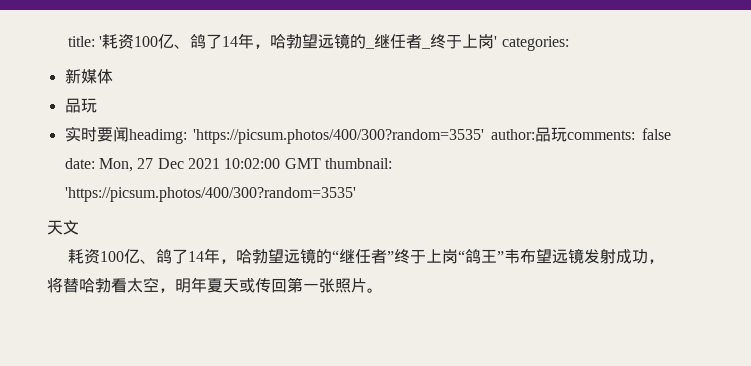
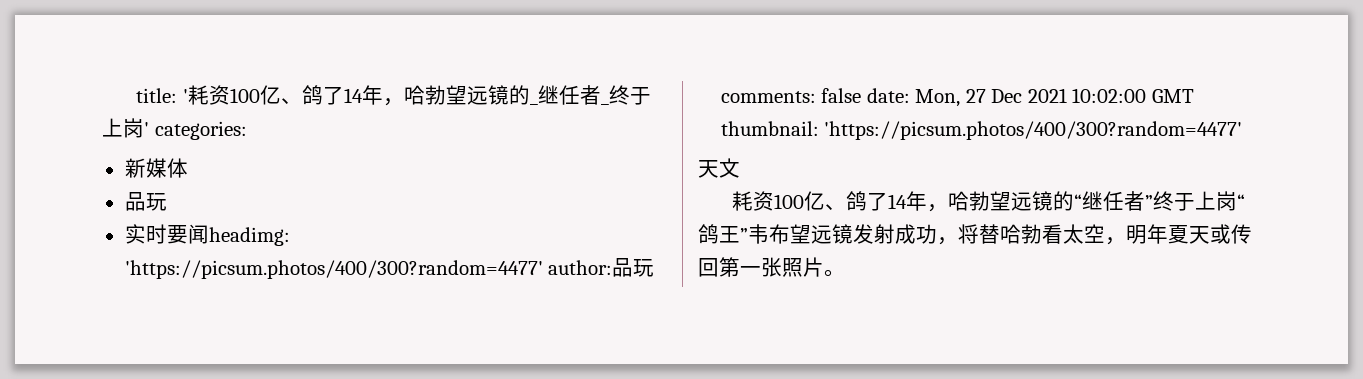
- 实时要闻headimg: 'https://picsum.photos/400/300?random=3535' author:品玩comments: false date: Mon, 27 Dec 2021 10:02:00 GMT thumbnail: 'https://picsum.photos/400/300?random=3535'
+ 实时要闻headimg: 'https://picsum.photos/400/300?random=4477' author:品玩comments: false date: Mon, 27 Dec 2021 10:02:00 GMT thumbnail: 'https://picsum.photos/400/300?random=4477'

